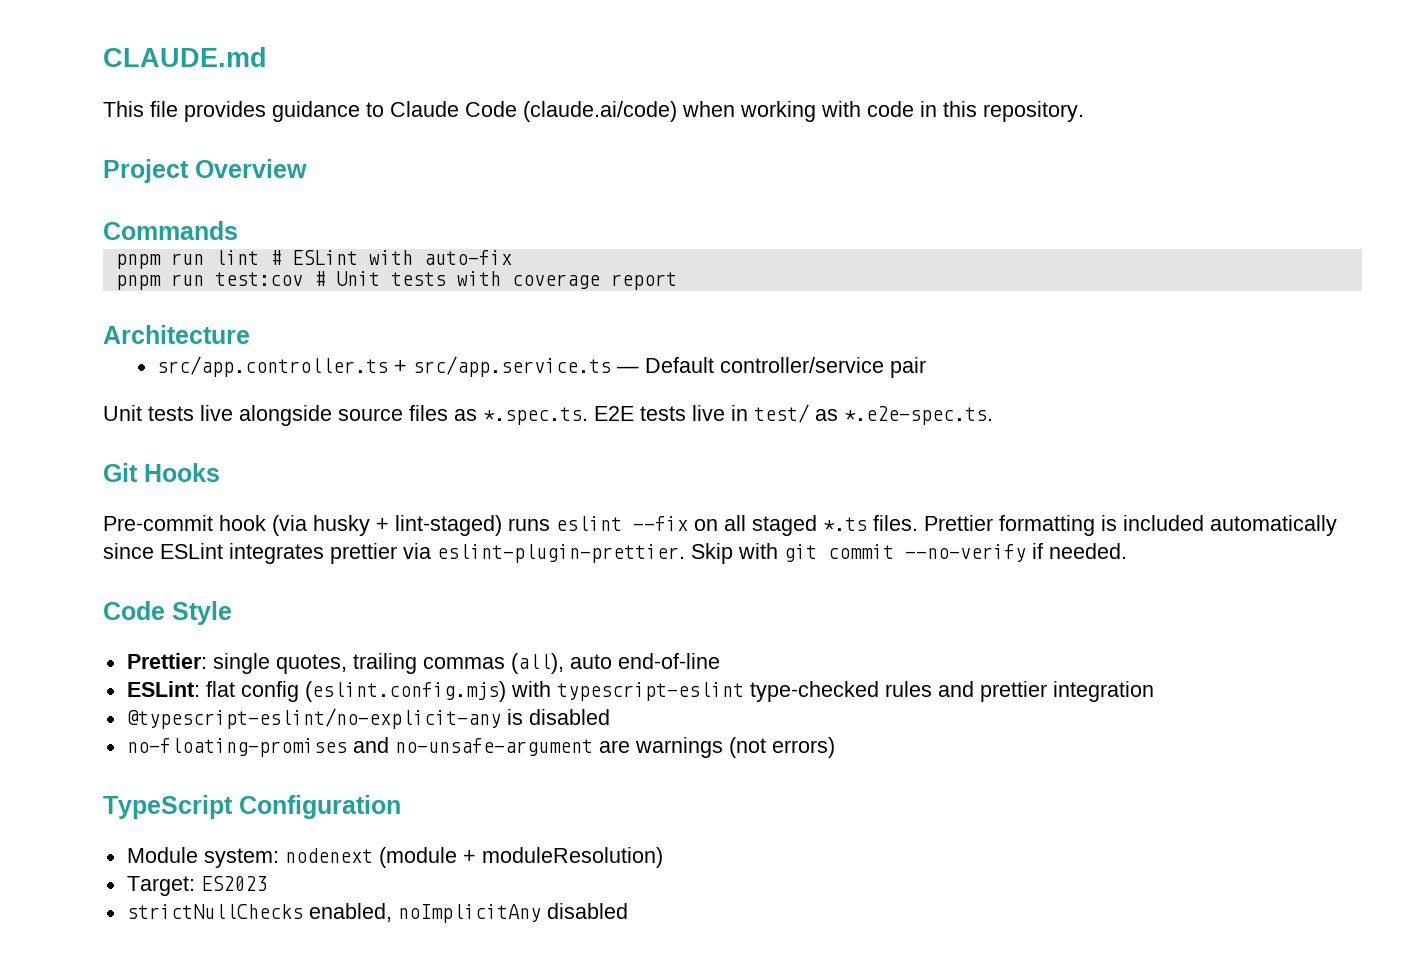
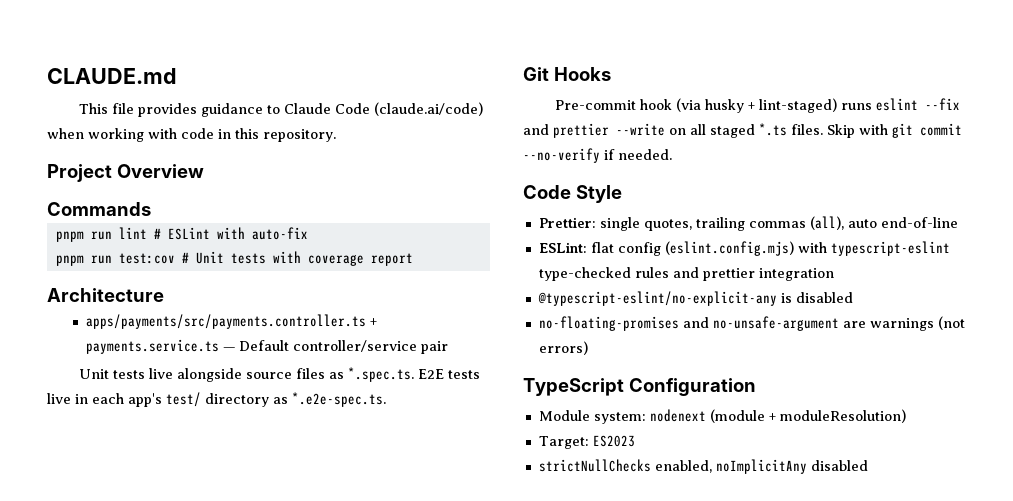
- src/app.controller.ts + src/app.service.ts — Default controller/service pair
+ apps/payments/src/payments.controller.ts + payments.service.ts — Default controller/service pair
- Unit tests live alongside source files as *.spec.ts. E2E tests live in test/ as *.e2e-spec.ts.
+ Unit tests live alongside source files as *.spec.ts. E2E tests live in each app's test/ directory as *.e2e-spec.ts.
- Pre-commit hook (via husky + lint-staged) runs eslint --fix on all staged *.ts files.
+ Pre-commit hook (via husky + lint-staged) runs eslint --fix and prettier --write on all staged *.ts files.
- Prettier formatting is included automatically since ESLint integrates prettier via eslint-plugin-prettier.

